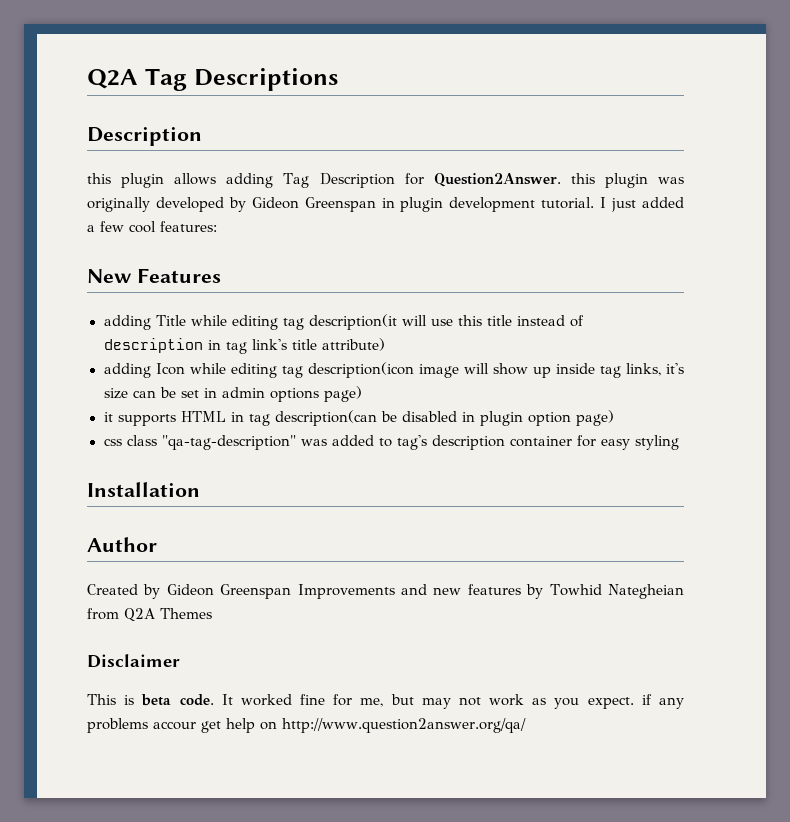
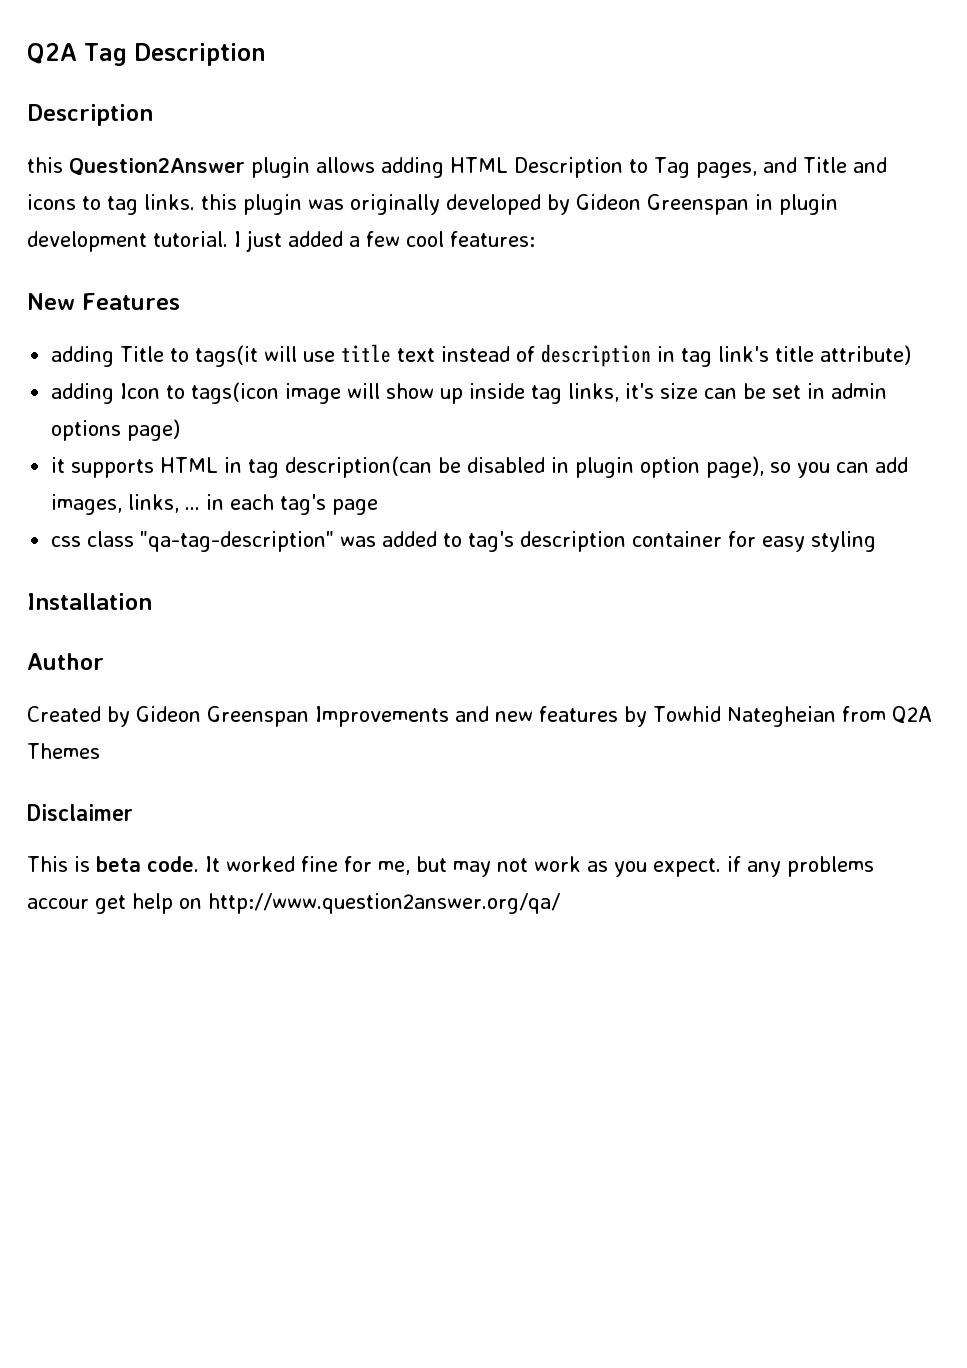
- Q2A Tag Descriptions
+ Q2A Tag Description
- this plugin allows adding Tag Description for Question2Answer. this plugin was originally developed by Gideon Greenspan in plugin development tutorial.
+ this Question2Answer plugin allows adding HTML Description to Tag pages, and Title and icons to tag links. this plugin was originally developed by Gideon Greenspan in plugin development tutorial.
- adding Title while editing tag description(it will use this title instead of description in tag link's title attribute)
+ adding Title to tags(it will use title text instead of description in tag link's title attribute)
- adding Icon while editing tag description(icon image will show up inside tag links, it's size can be set in admin options page)
+ adding Icon to tags(icon image will show up inside tag links, it's size can be set in admin options page)
- it supports HTML in tag description(can be disabled in plugin option page)
+ it supports HTML in tag description(can be disabled in plugin option page), so you can add images, links, ... in each tag's page

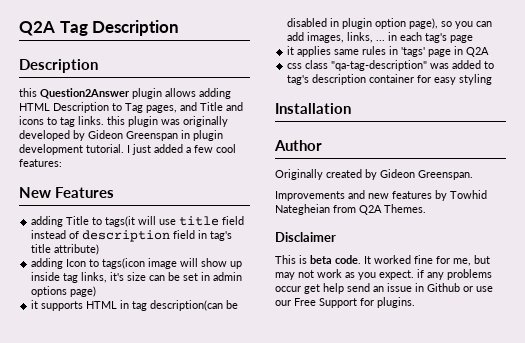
- adding Title to tags(it will use title text instead of description in tag link's title attribute)
+ adding Title to tags(it will use title field instead of description field in tag's title attribute)
+ it applies same rules in 'tags' page in Q2A
- Created by Gideon Greenspan Improvements and new features by Towhid Nategheian from Q2A Themes
+ Originally created by Gideon Greenspan.
+ Improvements and new features by Towhid Nategheian from Q2A Themes.
- It worked fine for me, but may not work as you expect. if any problems accour get help on http://www.question2answer.org/qa/
+ It worked fine for me, but may not work as you expect. if any problems occur get help send an issue in Github or use our Free Support for plugins.

